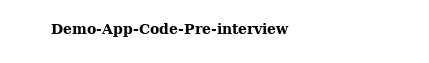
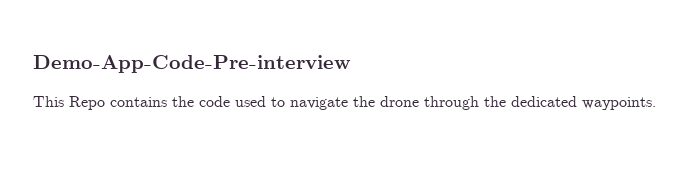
+ This Repo contains the code used to navigate the drone through the dedicated waypoints.

